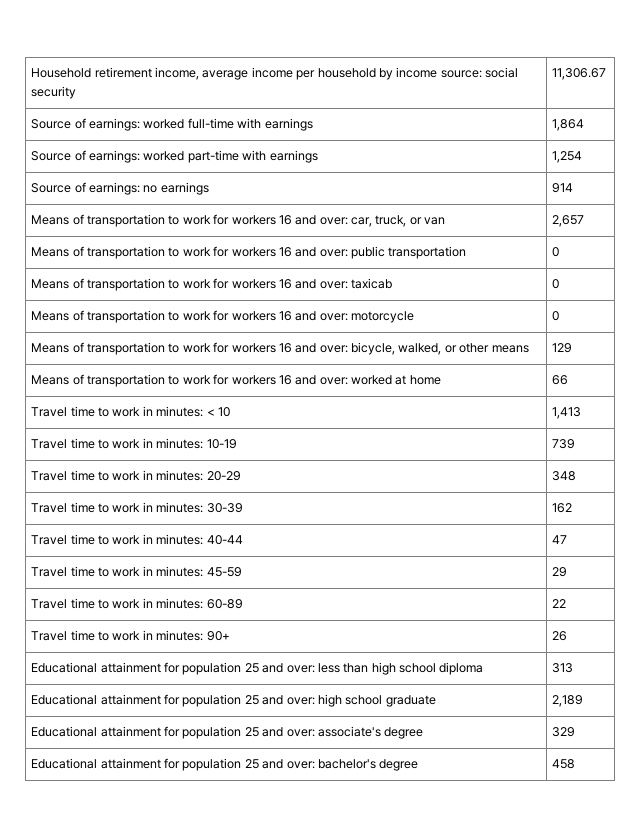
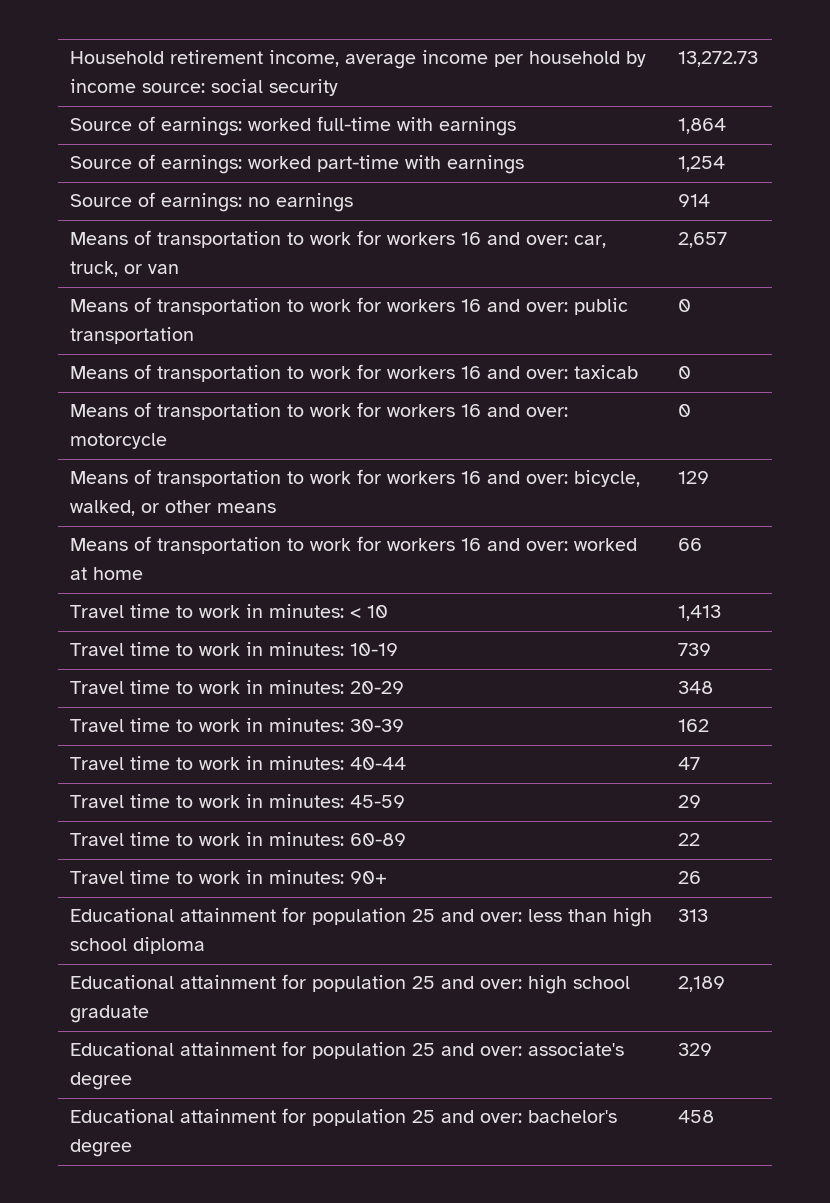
- Household retirement income, average income per household by income source: social security | 11,306.67
+ Household retirement income, average income per household by income source: social security | 13,272.73

